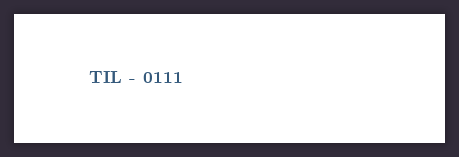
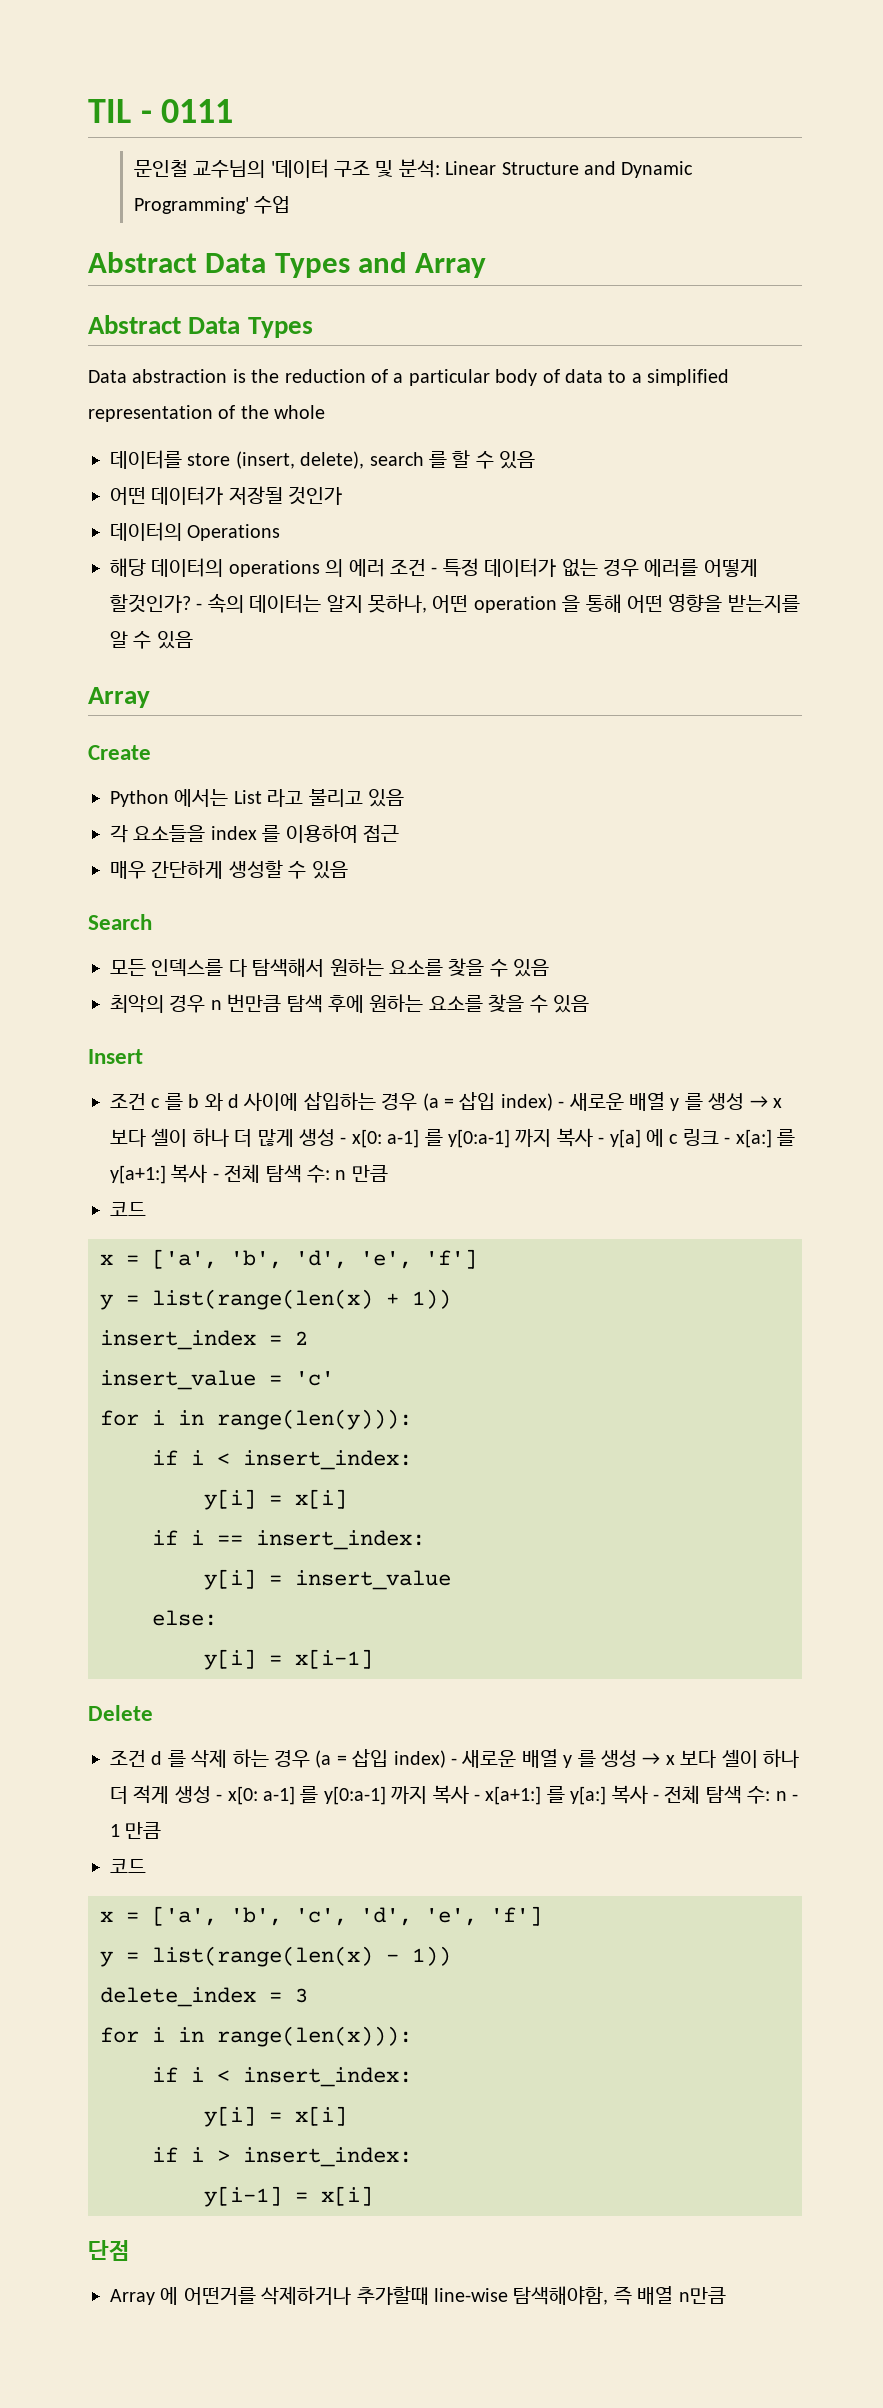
+ 문인철 교수님의 '데이터 구조 및 분석: Linear Structure and Dynamic Programming' 수업
+ Abstract Data Types and Array
+ Abstract Data Types
+ Data abstraction is the reduction of a particular body of data to a simplified representation of the whole
+ 데이터를 store (insert, delete), search 를 할 수 있음
+ 어떤 데이터가 저장될 것인가
+ 데이터의 Operations
+ 해당 데이터의 operations 의 에러 조건 - 특정 데이터가 없는 경우 에러를 어떻게 할것인가? - 속의 데이터는 알지 못하나, 어떤 operation 을 통해 어떤 영향을 받는지를 알 수 있음
+ Array
+ Create
+ Python 에서는 List 라고 불리고 있음
+ 각 요소들을 index 를 이용하여 접근
+ 매우 간단하게 생성할 수 있음
+ Search
+ 모든 인덱스를 다 탐색해서 원하는 요소를 찾을 수 있음
+ 최악의 경우 n 번만큼 탐색 후에 원하는 요소를 찾을 수 있음
+ Insert
+ 조건 c 를 b 와 d 사이에 삽입하는 경우 (a = 삽입 index) - 새로운 배열 y 를 생성 → x 보다 셀이 하나 더 많게 생성 - x[0: a-1] 를 y[0:a-1] 까지 복사 - y[a] 에 c 링크 - x[a:] 를 y[a+1:] 복사 - 전체 탐색 수: n 만큼
+ 코드
+ x = ['a', 'b', 'd', 'e', 'f']
+ y = list(range(len(x) + 1))
+ insert_index = 2
+ insert_value = 'c'
+ for i in range(len(y))):
+ if i < insert_index:
+ y[i] = x[i]
+ if i == insert_index:
+ y[i] = insert_value
+ else:
+ y[i] = x[i-1]
+ Delete
+ 조건 d 를 삭제 하는 경우 (a = 삽입 index) - 새로운 배열 y 를 생성 → x 보다 셀이 하나 더 적게 생성 - x[0: a-1] 를 y[0:a-1] 까지 복사 - x[a+1:] 를 y[a:] 복사 - 전체 탐색 수: n - 1 만큼
+ 코드
+ x = ['a', 'b', 'c', 'd', 'e', 'f']
+ y = list(range(len(x) - 1))
+ delete_index = 3
+ for i in range(len(x))):
+ if i < insert_index:
+ y[i] = x[i]
+ if i > insert_index:
+ y[i-1] = x[i]
+ 단점
+ Array 에 어떤거를 삭제하거나 추가할때 line-wise 탐색해야함, 즉 배열 n만큼

